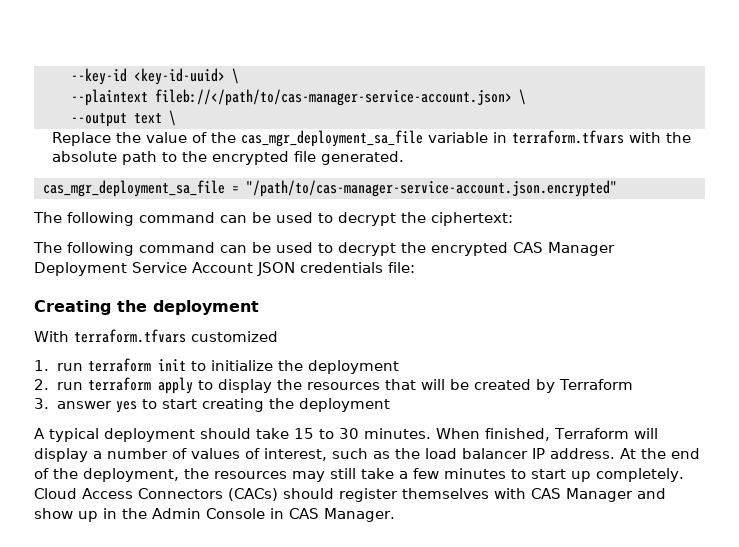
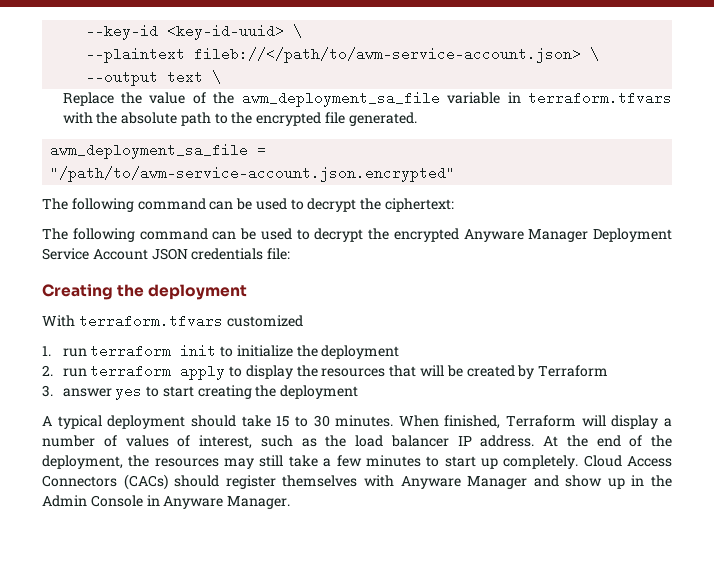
- --plaintext fileb://</path/to/cas-manager-service-account.json> \
+ --plaintext fileb://</path/to/awm-service-account.json> \
- Replace the value of the cas_mgr_deployment_sa_file variable in terraform.tfvars with the absolute path to the encrypted file generated.
+ Replace the value of the awm_deployment_sa_file variable in terraform.tfvars with the absolute path to the encrypted file generated.
- cas_mgr_deployment_sa_file = "/path/to/cas-manager-service-account.json.encrypted"
+ awm_deployment_sa_file = "/path/to/awm-service-account.json.encrypted"
- The following command can be used to decrypt the encrypted CAS Manager Deployment Service Account JSON credentials file:
+ The following command can be used to decrypt the encrypted Anyware Manager Deployment Service Account JSON credentials file:
- Cloud Access Connectors (CACs) should register themselves with CAS Manager and show up in the Admin Console in CAS Manager.
+ Cloud Access Connectors (CACs) should register themselves with Anyware Manager and show up in the Admin Console in Anyware Manager.

